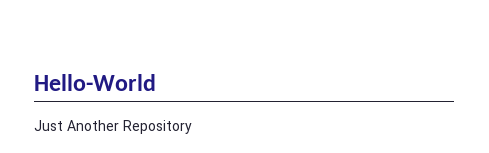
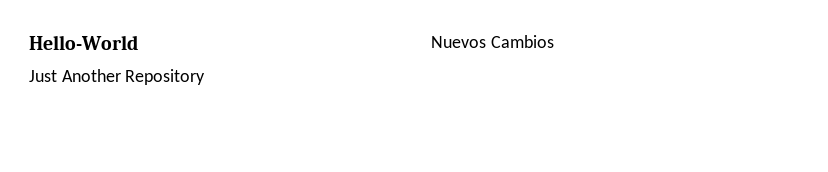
+ Nuevos Cambios

